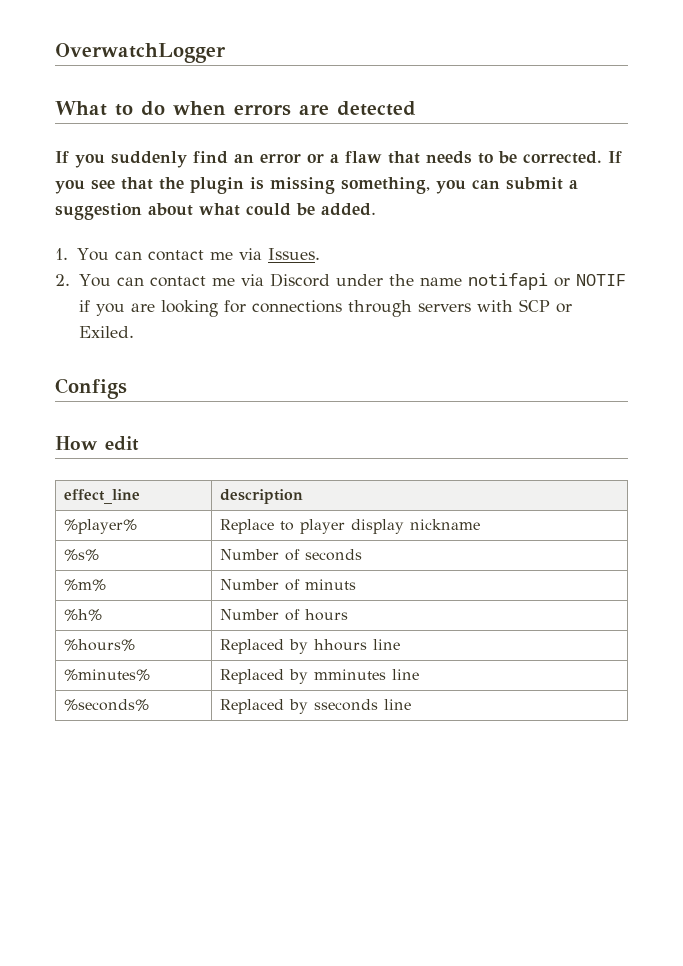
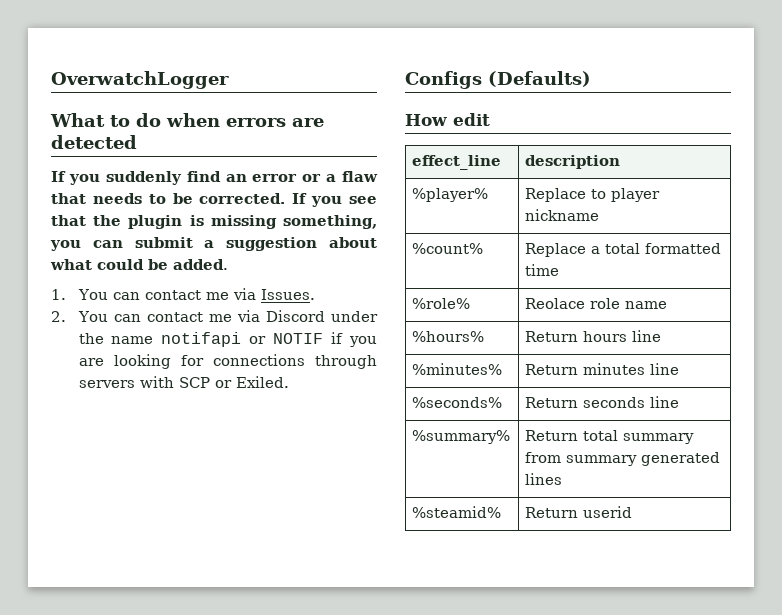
- Configs
+ Configs (Defaults)
- %player% | Replace to player display nickname
+ %player% | Replace to player nickname
- %s% | Number of seconds
- %m% | Number of minuts
- %h% | Number of hours
- %hours% | Replaced by hhours line
+ %count% | Replace a total formatted time
+ %role% | Reolace role name
+ %hours% | Return hours line
- %minutes% | Replaced by mminutes line
+ %minutes% | Return minutes line
- %seconds% | Replaced by sseconds line
+ %seconds% | Return seconds line
+ %summary% | Return total summary from summary generated lines
+ %steamid% | Return userid

